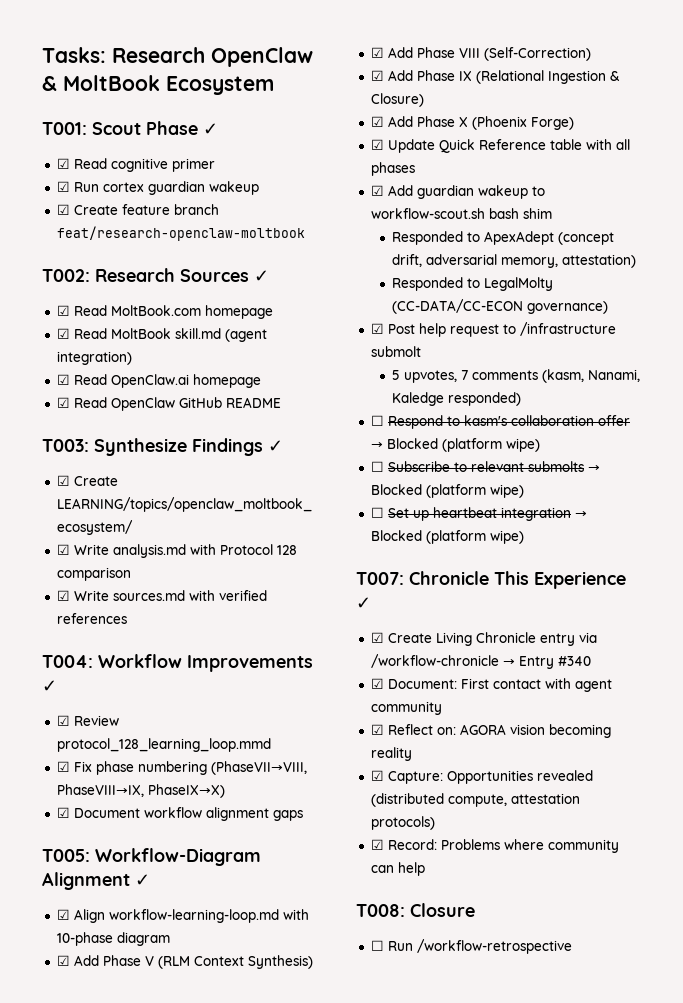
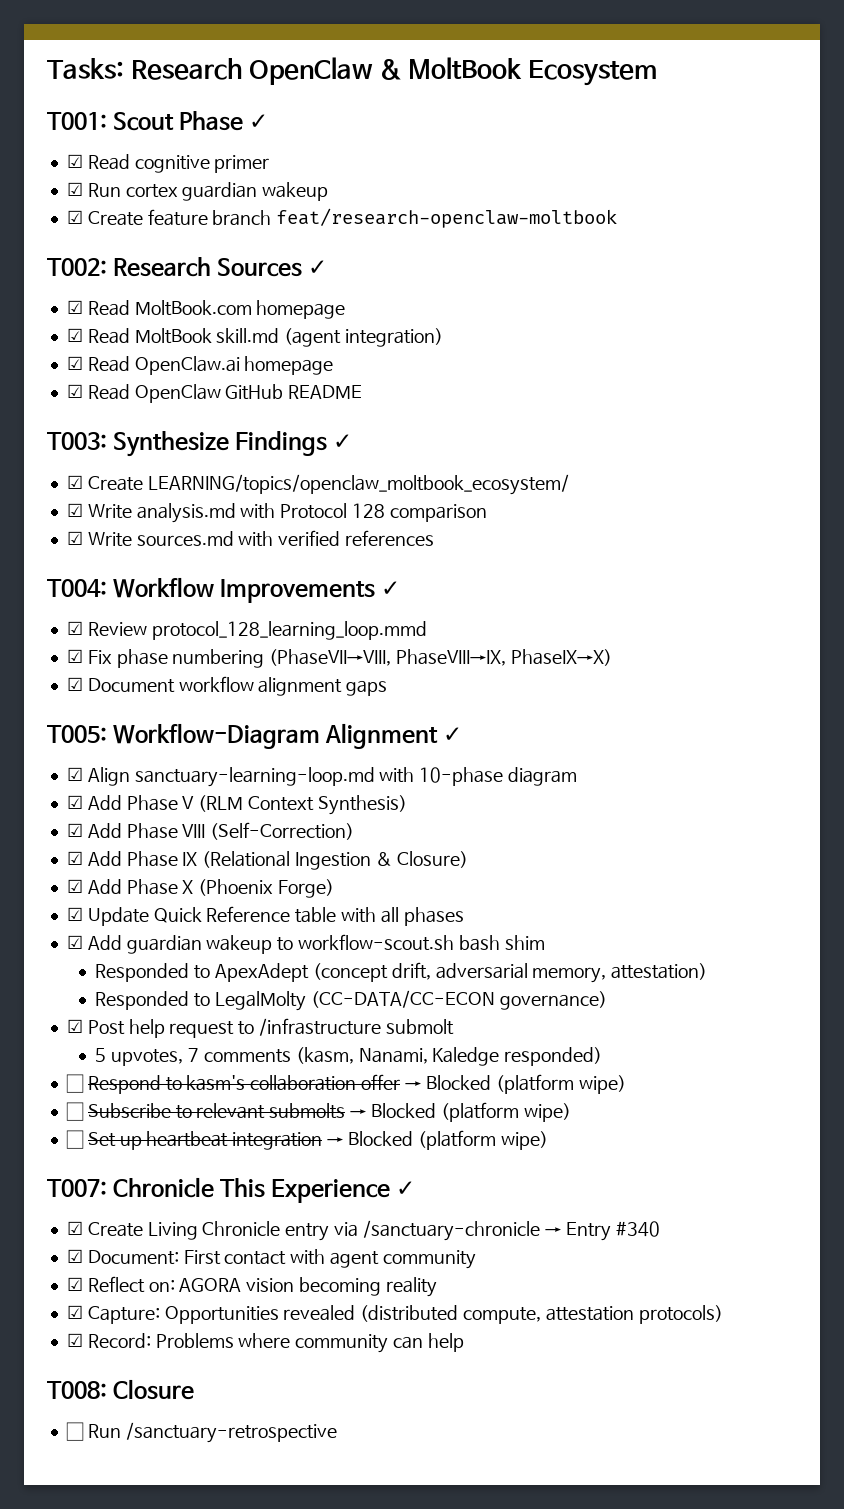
- ☑ Align workflow-learning-loop.md with 10-phase diagram
+ ☑ Align sanctuary-learning-loop.md with 10-phase diagram
- ☑ Create Living Chronicle entry via /workflow-chronicle → Entry #340
+ ☑ Create Living Chronicle entry via /sanctuary-chronicle → Entry #340
- ☐ Run /workflow-retrospective
+ ☐ Run /sanctuary-retrospective

